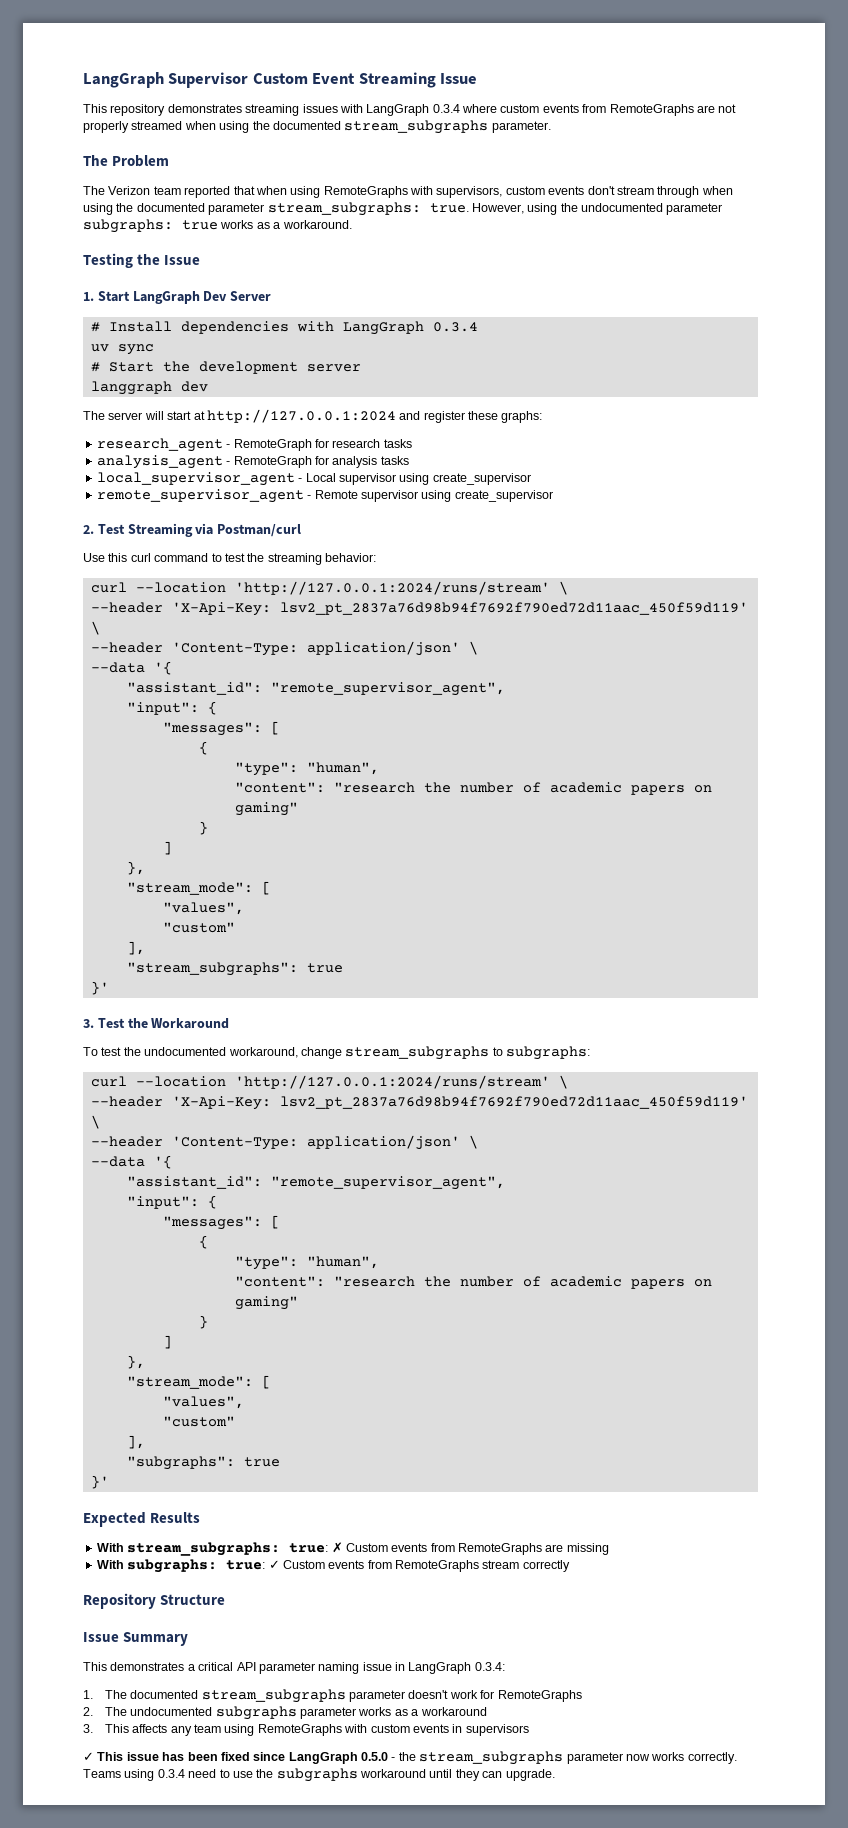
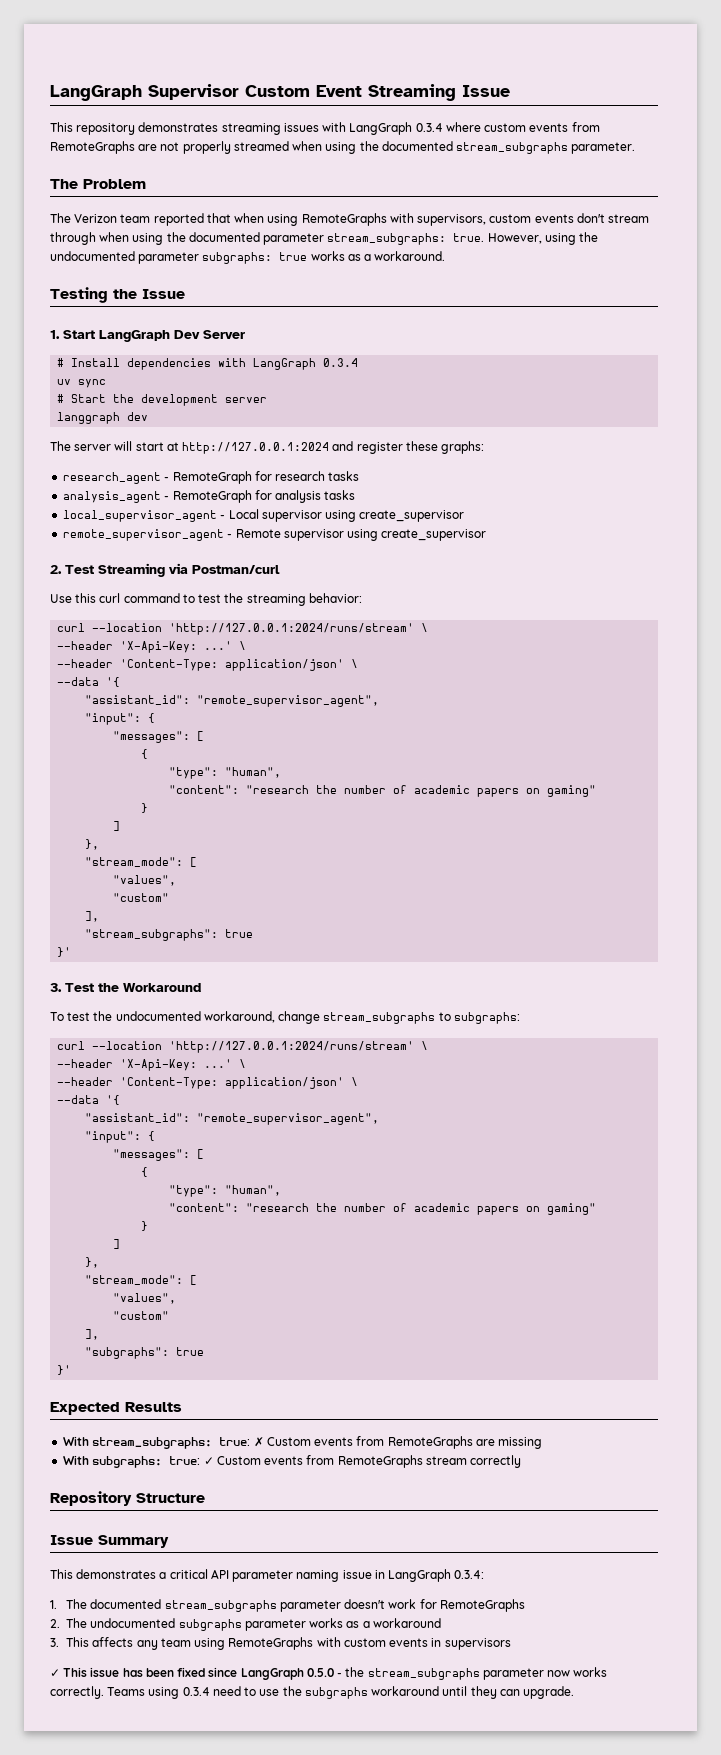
  Use this curl command to test the streaming behavior:
  curl --location 'http://127.0.0.1:2024/runs/stream' \
- --header 'X-Api-Key: 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' \
+ --header 'X-Api-Key: ...' \
  To test the undocumented workaround, change stream_subgraphs to subgraphs:
  curl --location 'http://127.0.0.1:2024/runs/stream' \
- --header 'X-Api-Key: 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' \
+ --header 'X-Api-Key: ...' \

